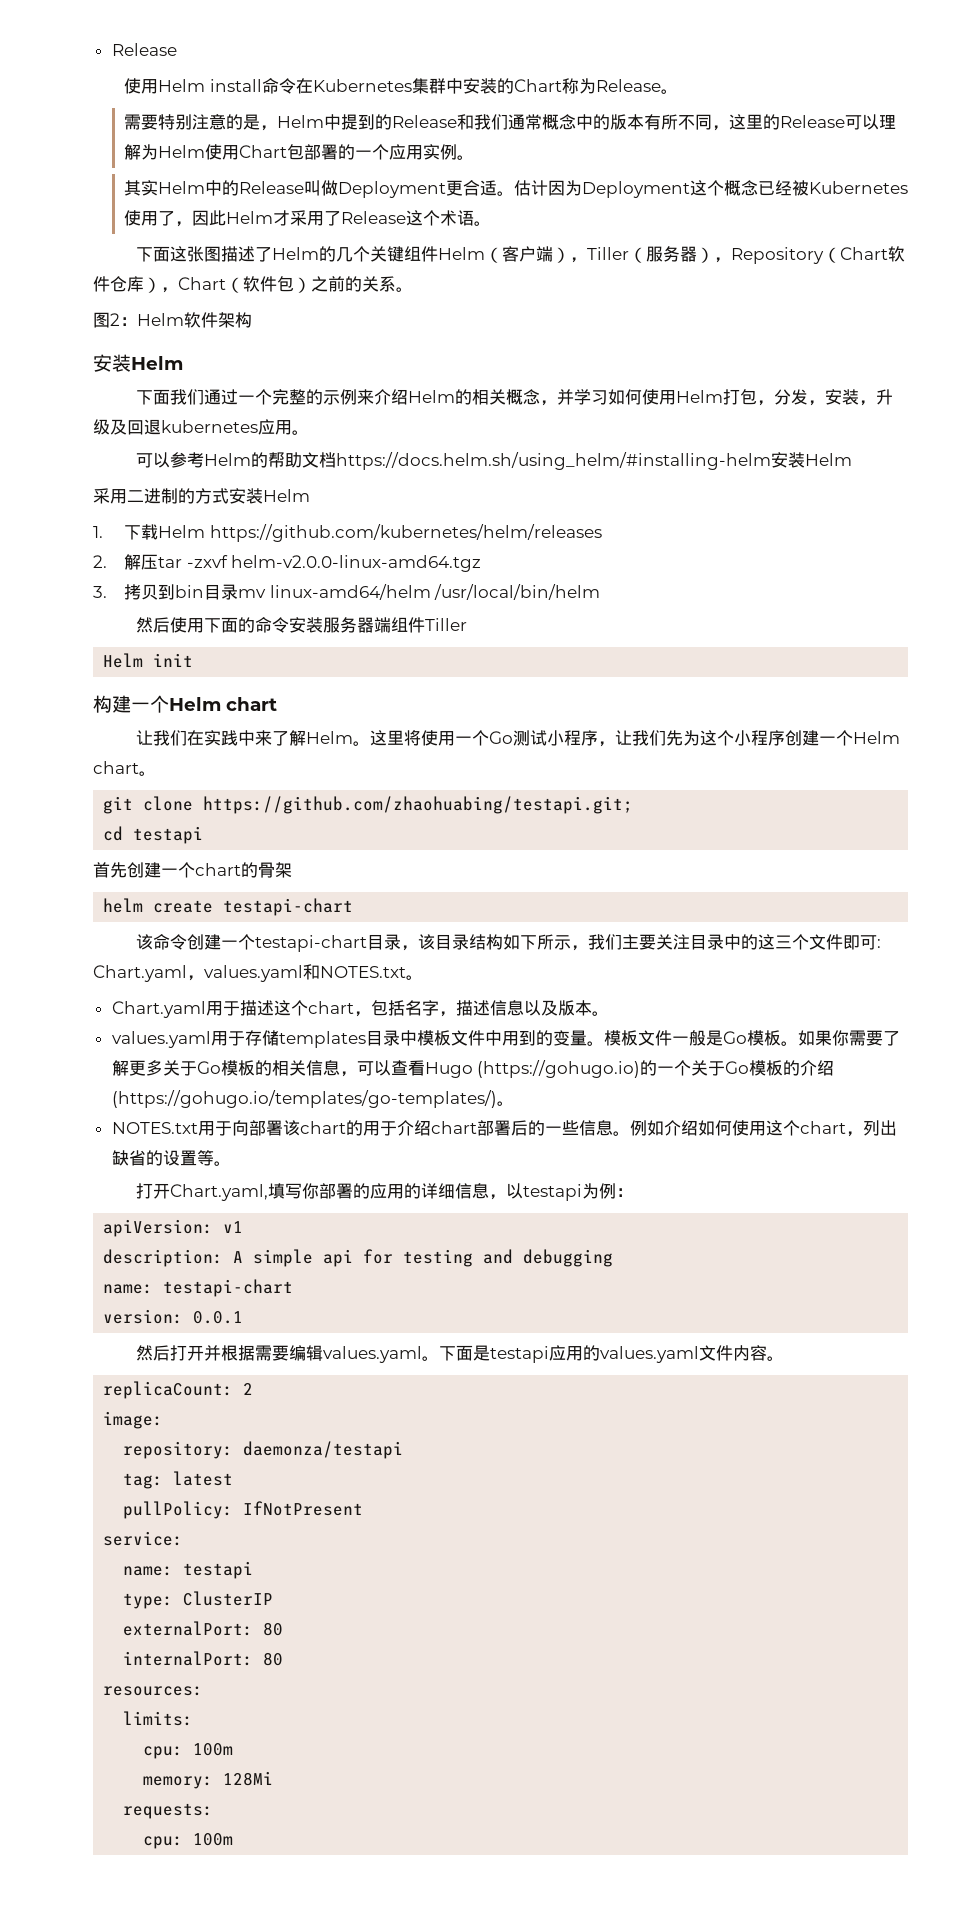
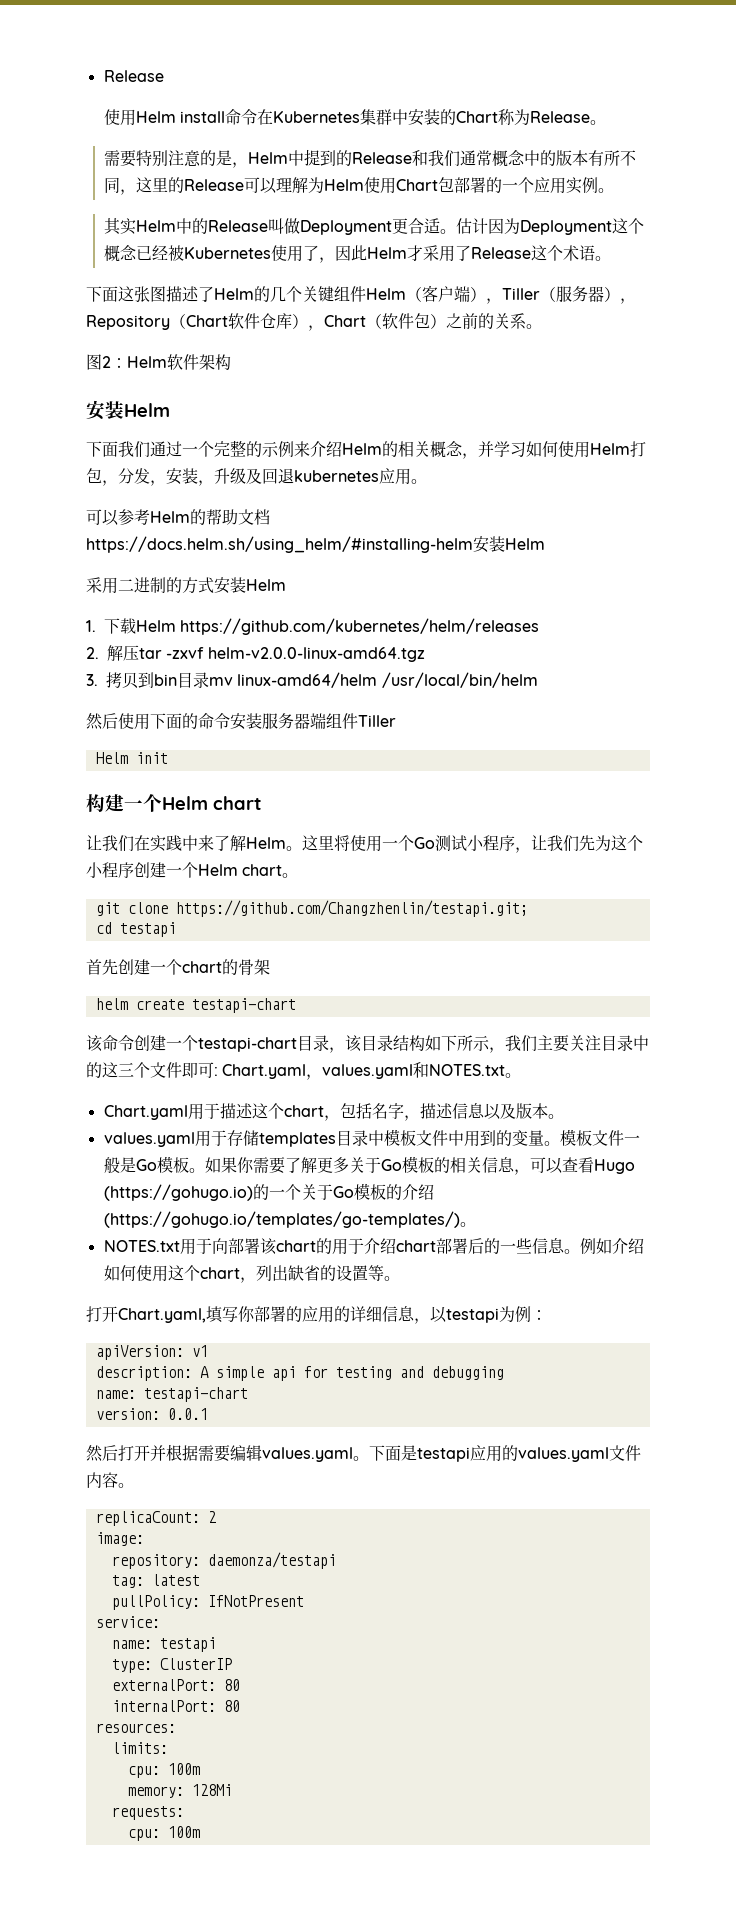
- git clone https://github.com/zhaohuabing/testapi.git;
+ git clone https://github.com/Changzhenlin/testapi.git;

